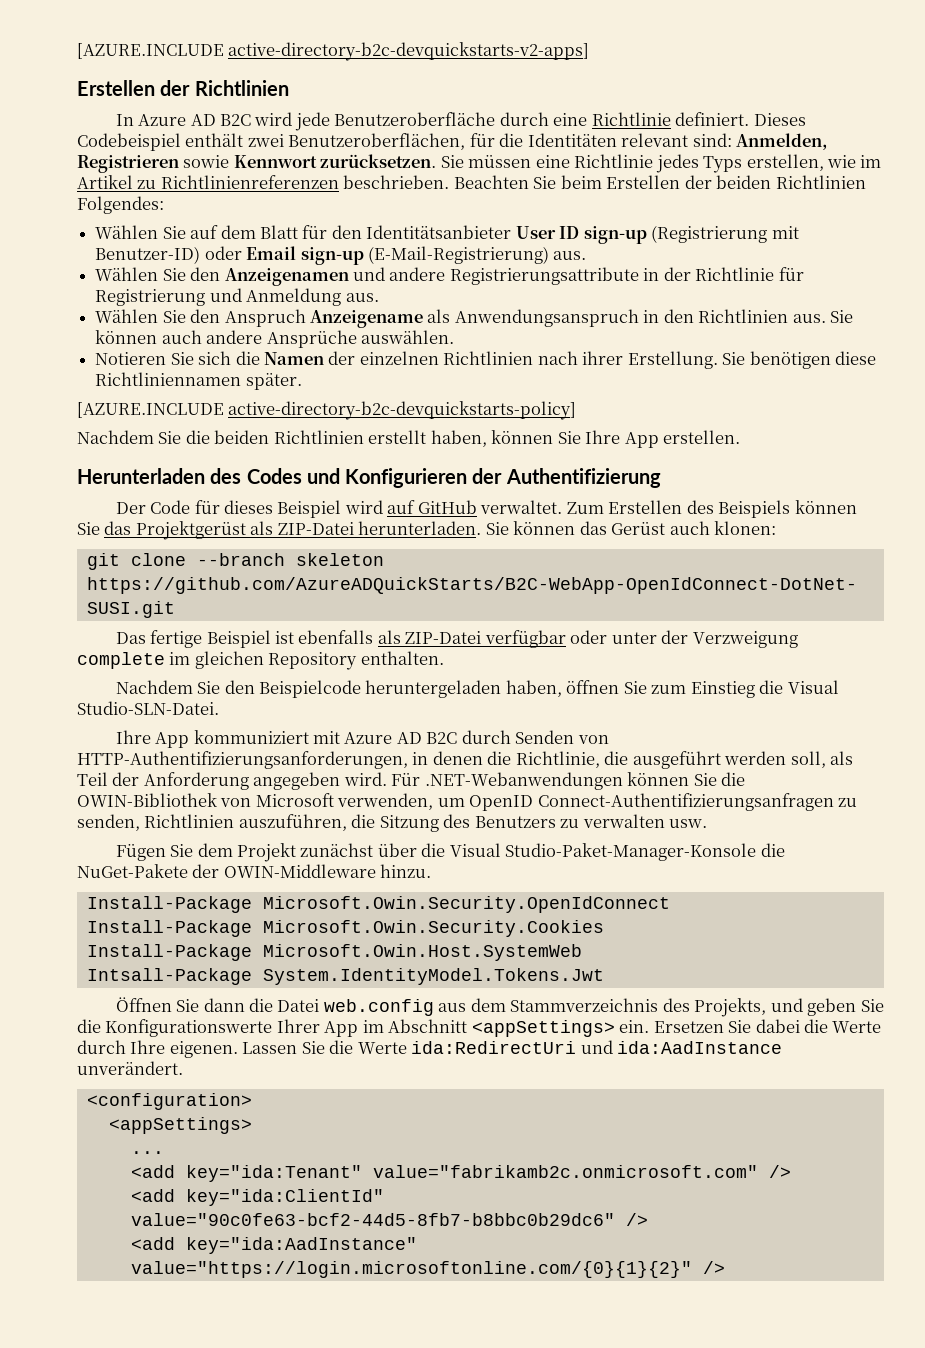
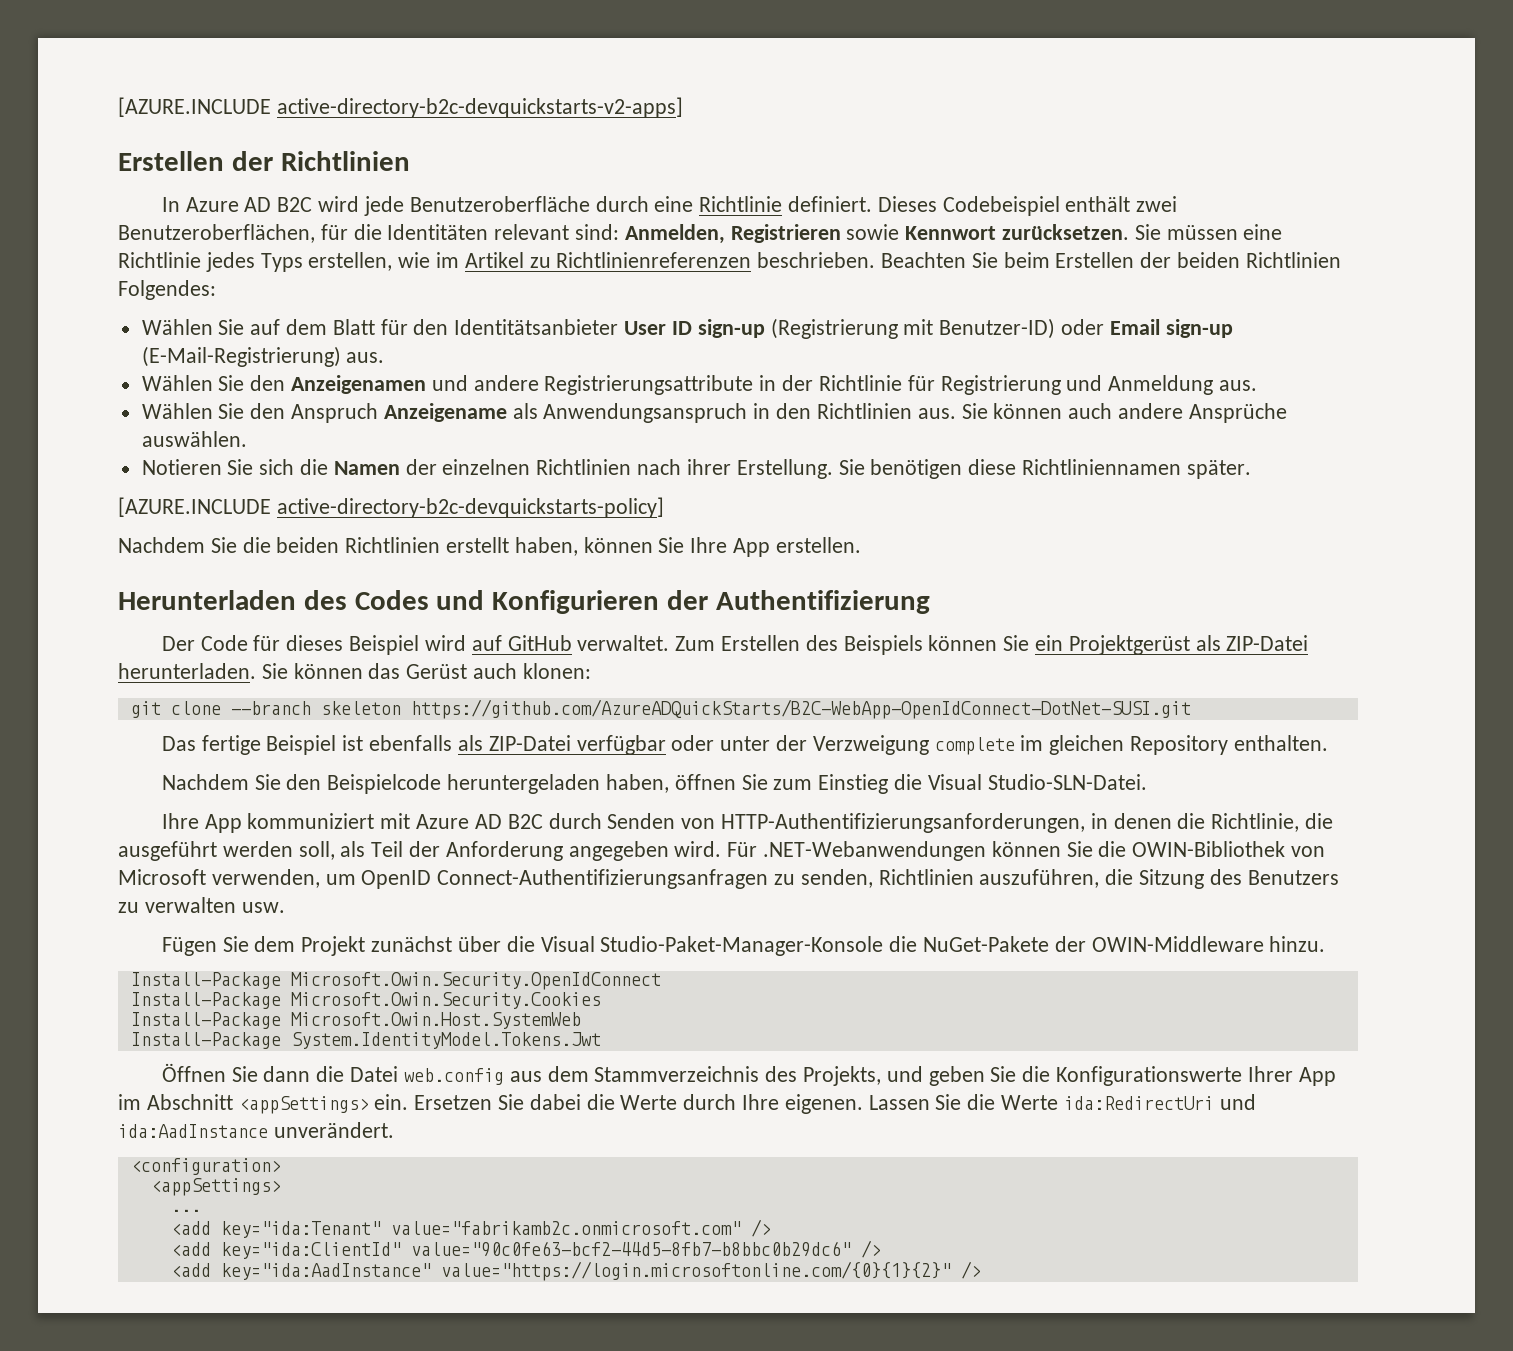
- Zum Erstellen des Beispiels können Sie das Projektgerüst als ZIP-Datei herunterladen.
+ Zum Erstellen des Beispiels können Sie ein Projektgerüst als ZIP-Datei herunterladen.
- Intsall-Package System.IdentityModel.Tokens.Jwt
+ Install-Package System.IdentityModel.Tokens.Jwt

